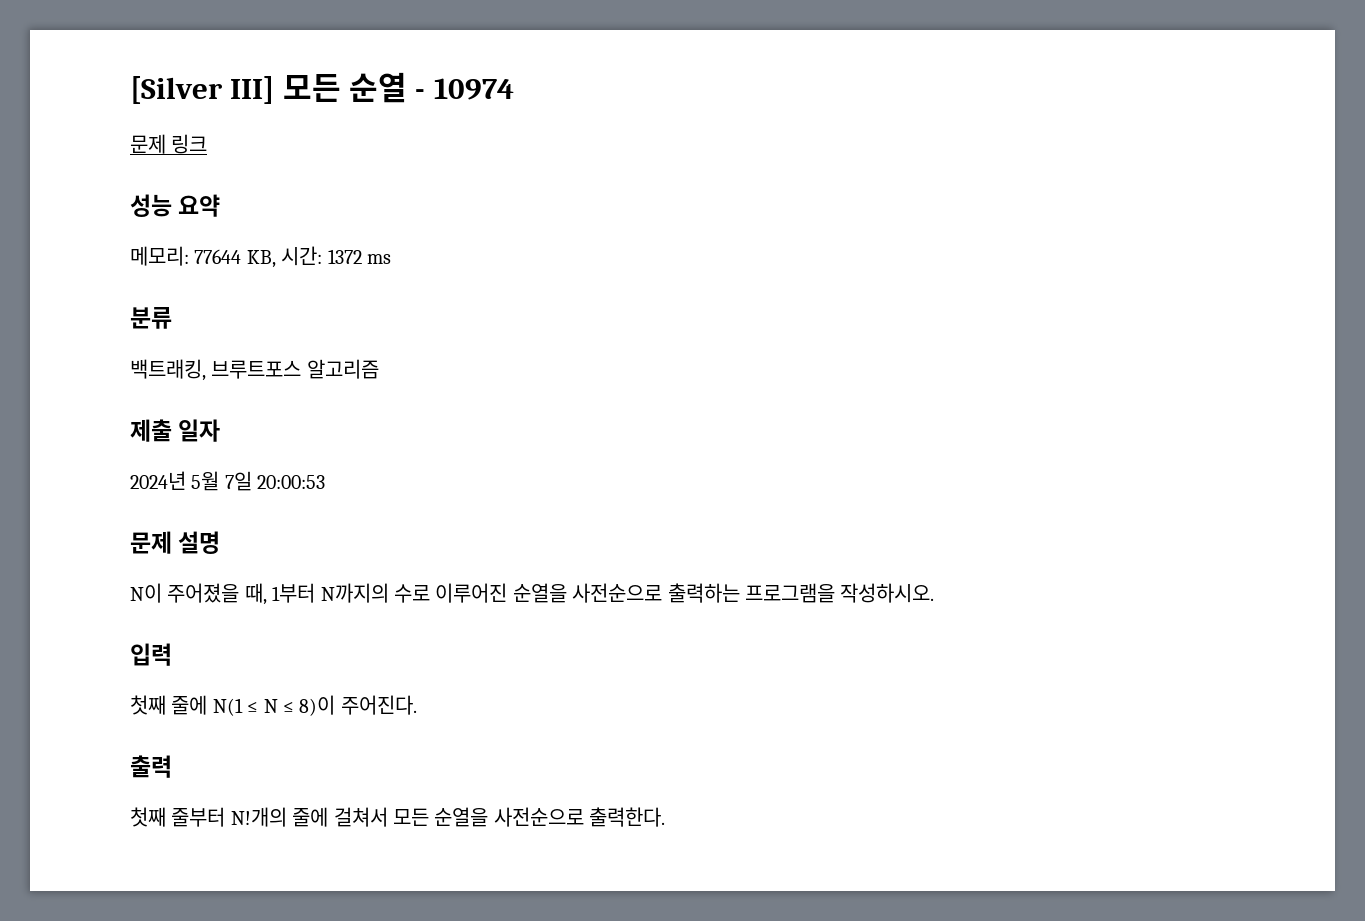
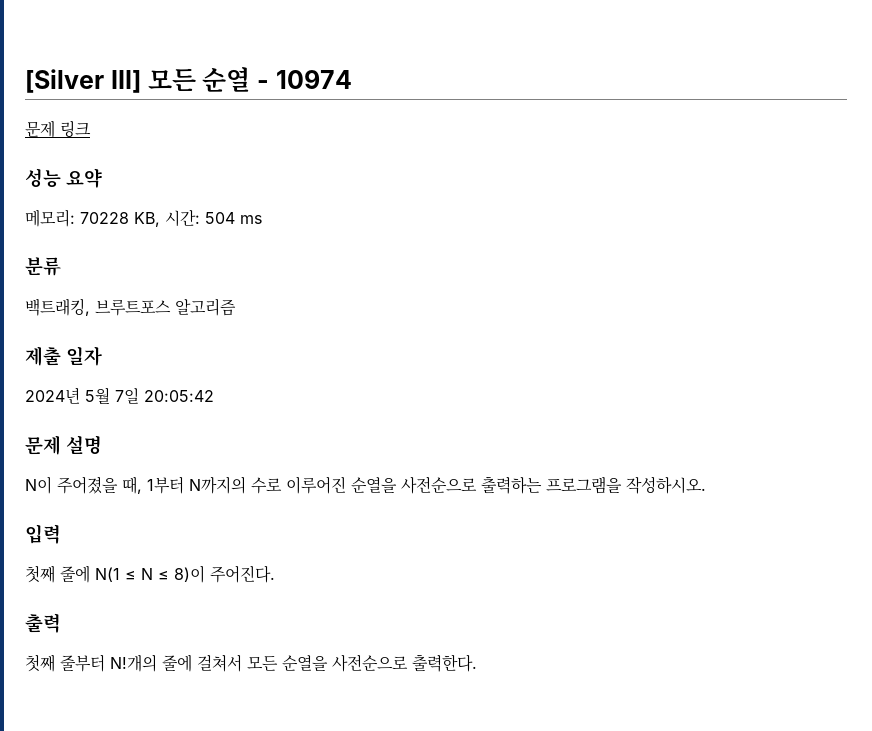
- 메모리: 77644 KB, 시간: 1372 ms
+ 메모리: 70228 KB, 시간: 504 ms
- 2024년 5월 7일 20:00:53
+ 2024년 5월 7일 20:05:42

